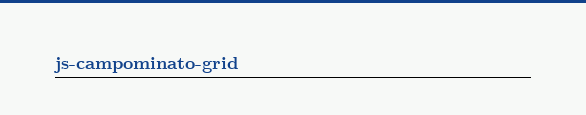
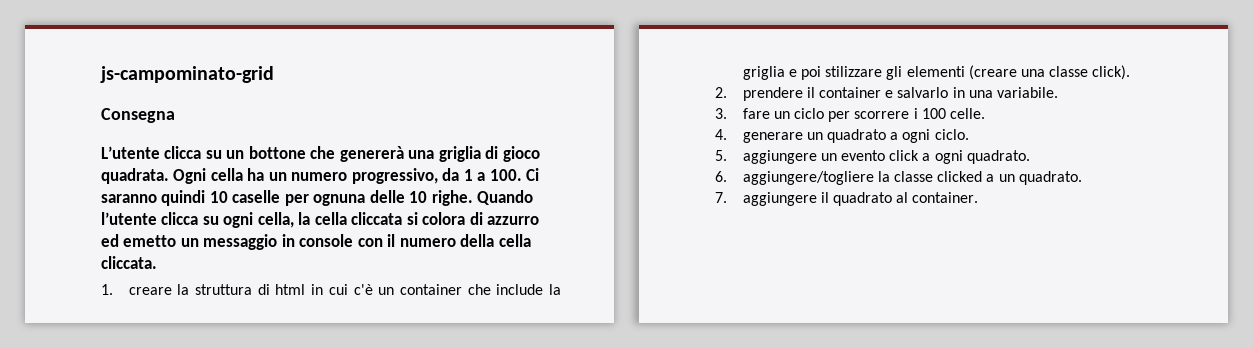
+ Consegna
+ L’utente clicca su un bottone che genererà una griglia di gioco quadrata. Ogni cella ha un numero progressivo, da 1 a 100. Ci saranno quindi 10 caselle per ognuna delle 10 righe. Quando l’utente clicca su ogni cella, la cella cliccata si colora di azzurro ed emetto un messaggio in console con il numero della cella cliccata.
+ 1. creare la struttura di html in cui c'è un container che include la griglia e poi stilizzare gli elementi (creare una classe click).
+ 2. prendere il container e salvarlo in una variabile.
+ 3. fare un ciclo per scorrere i 100 celle.
+ 4. generare un quadrato a ogni ciclo.
+ 5. aggiungere un evento click a ogni quadrato.
+ 6. aggiungere/togliere la classe clicked a un quadrato.
+ 7. aggiungere il quadrato al container.

